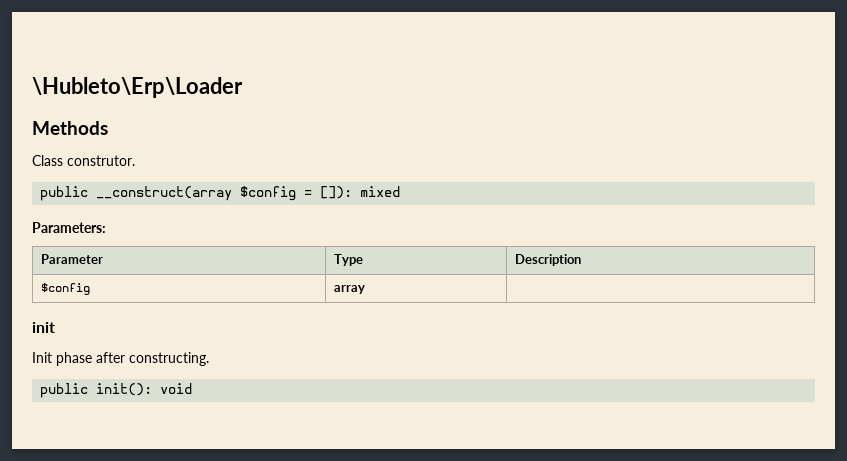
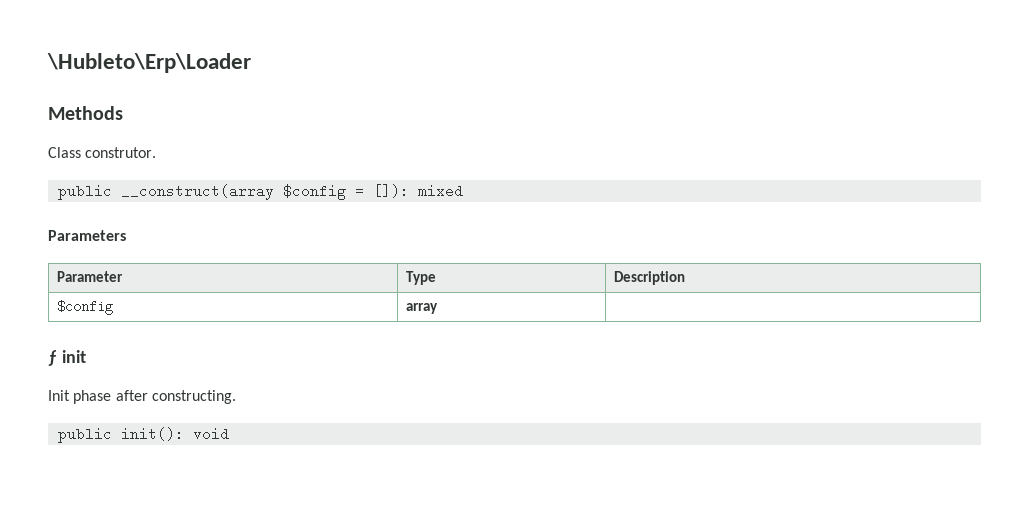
- Parameters:
+ Parameters
- init
+ ƒ init

